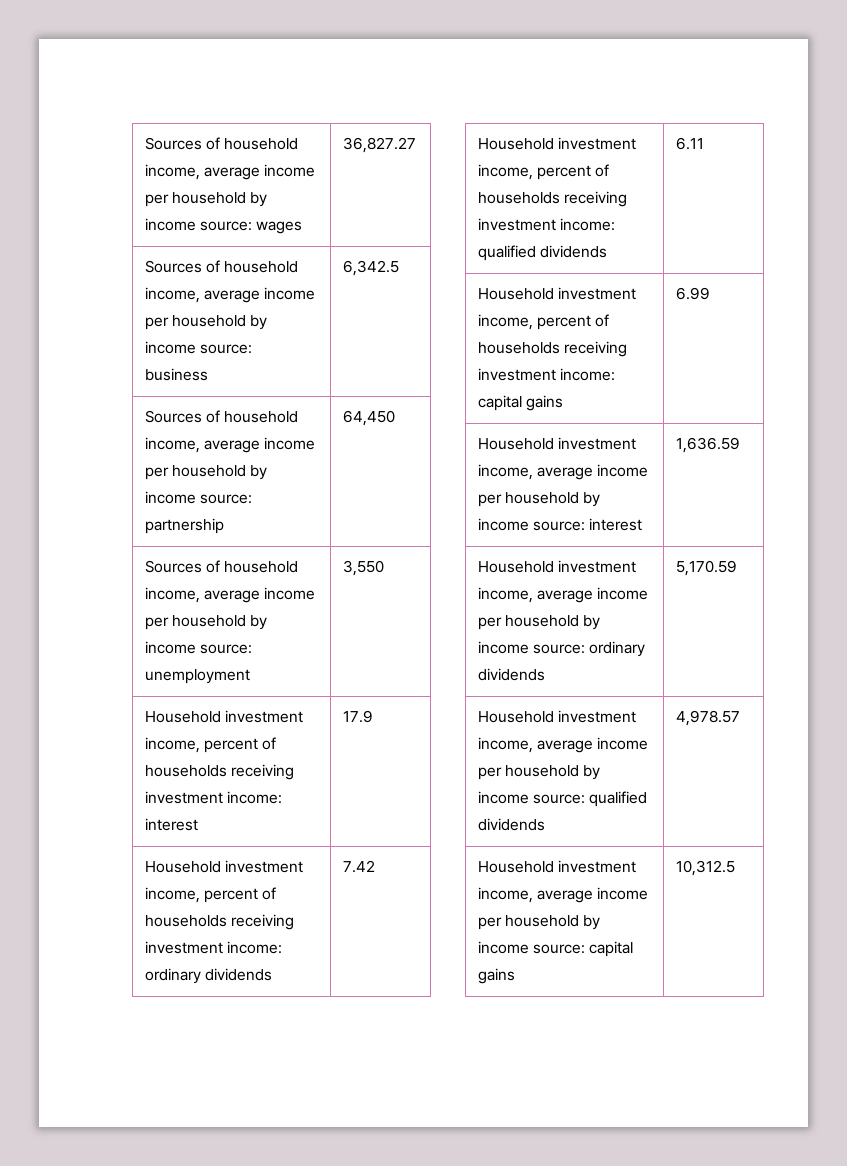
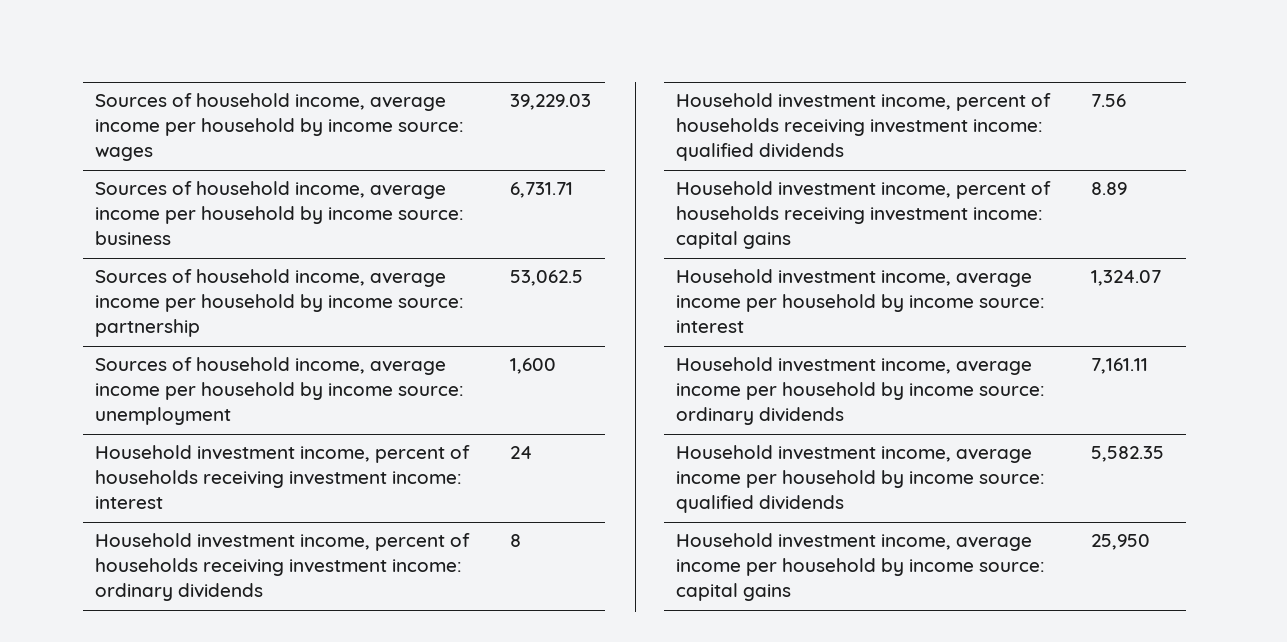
- Sources of household income, average income per household by income source: wages | 36,827.27
+ Sources of household income, average income per household by income source: wages | 39,229.03
- Sources of household income, average income per household by income source: business | 6,342.5
+ Sources of household income, average income per household by income source: business | 6,731.71
- Sources of household income, average income per household by income source: partnership | 64,450
+ Sources of household income, average income per household by income source: partnership | 53,062.5
- Sources of household income, average income per household by income source: unemployment | 3,550
+ Sources of household income, average income per household by income source: unemployment | 1,600
- Household investment income, percent of households receiving investment income: interest | 17.9
+ Household investment income, percent of households receiving investment income: interest | 24
- Household investment income, percent of households receiving investment income: ordinary dividends | 7.42
+ Household investment income, percent of households receiving investment income: ordinary dividends | 8
- Household investment income, percent of households receiving investment income: qualified dividends | 6.11
+ Household investment income, percent of households receiving investment income: qualified dividends | 7.56
- Household investment income, percent of households receiving investment income: capital gains | 6.99
+ Household investment income, percent of households receiving investment income: capital gains | 8.89
- Household investment income, average income per household by income source: interest | 1,636.59
+ Household investment income, average income per household by income source: interest | 1,324.07
- Household investment income, average income per household by income source: ordinary dividends | 5,170.59
+ Household investment income, average income per household by income source: ordinary dividends | 7,161.11
- Household investment income, average income per household by income source: qualified dividends | 4,978.57
+ Household investment income, average income per household by income source: qualified dividends | 5,582.35
- Household investment income, average income per household by income source: capital gains | 10,312.5
+ Household investment income, average income per household by income source: capital gains | 25,950

